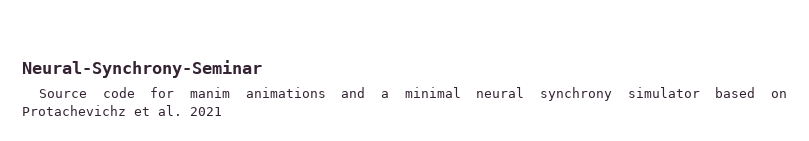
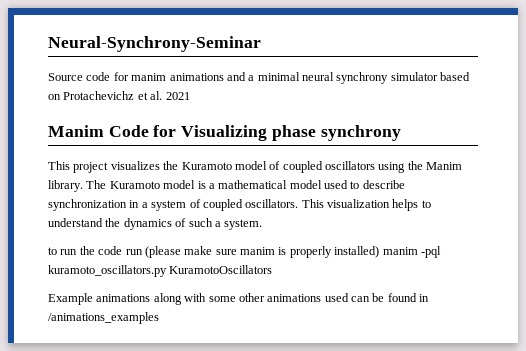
+ Manim Code for Visualizing phase synchrony
+ This project visualizes the Kuramoto model of coupled oscillators using the Manim library. The Kuramoto model is a mathematical model used to describe synchronization in a system of coupled oscillators. This visualization helps to understand the dynamics of such a system.
+ to run the code run (please make sure manim is properly installed) manim -pql kuramoto_oscillators.py KuramotoOscillators
+ Example animations along with some other animations used can be found in /animations_examples

